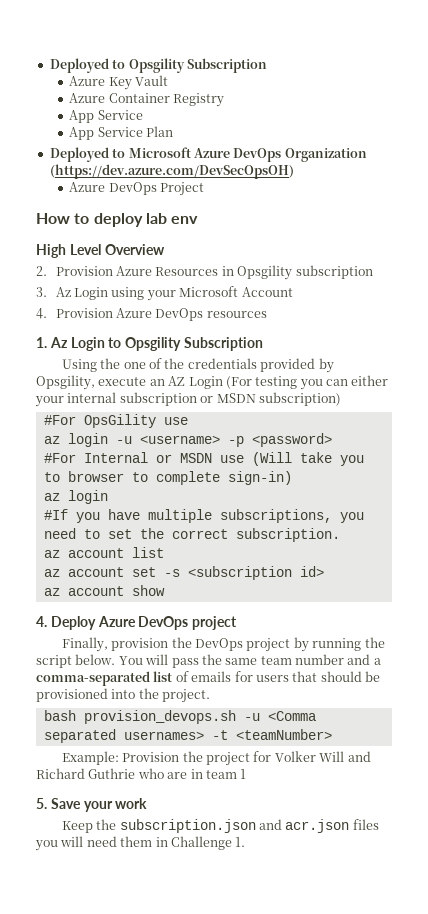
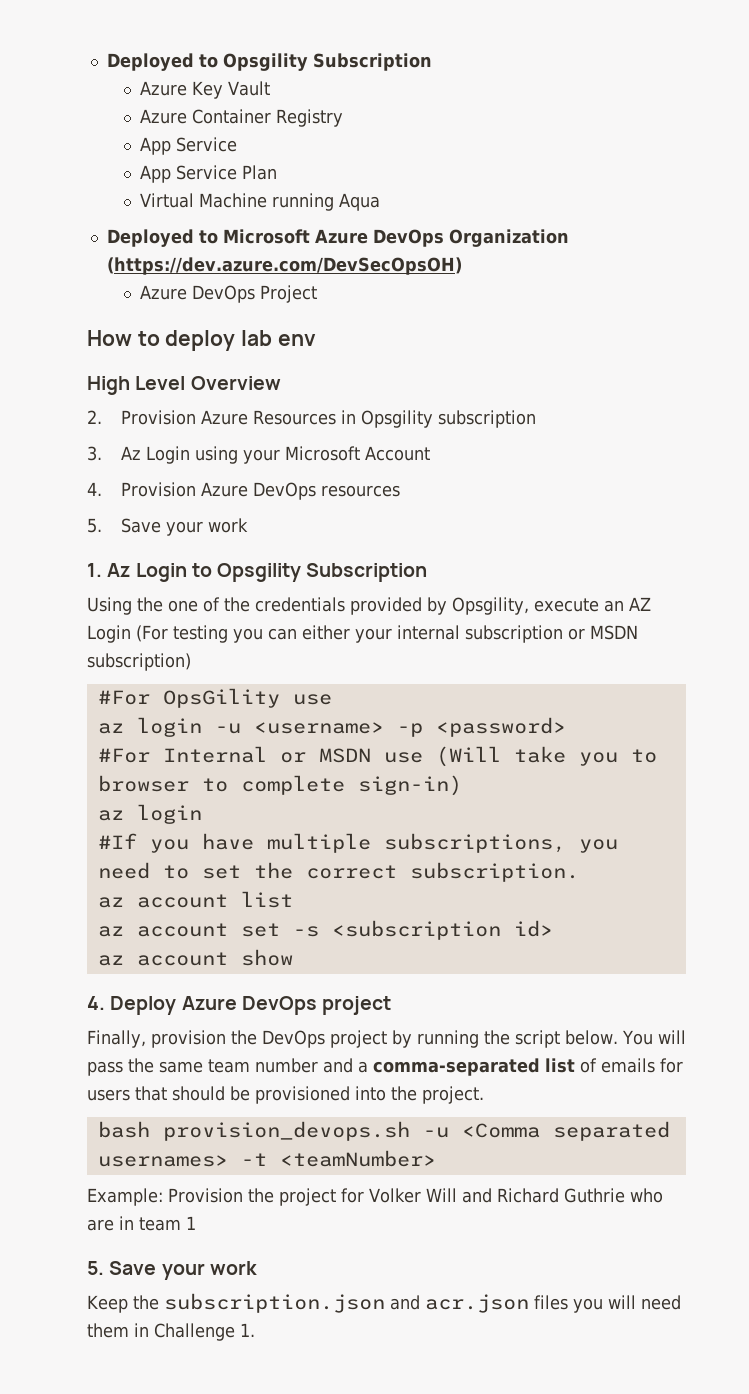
+ Virtual Machine running Aqua
  4. Provision Azure DevOps resources
+ 5. Save your work

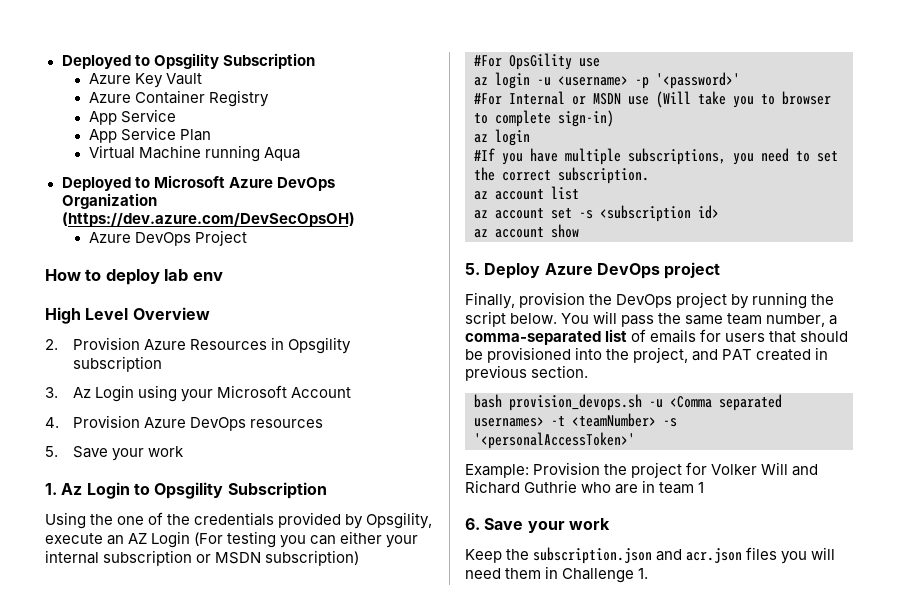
- az login -u <username> -p <password>
+ az login -u <username> -p '<password>'
- 4. Deploy Azure DevOps project
+ 5. Deploy Azure DevOps project
- You will pass the same team number and a comma-separated list of emails for users that should be provisioned into the project.
+ You will pass the same team number, a comma-separated list of emails for users that should be provisioned into the project, and PAT created in previous section.
- bash provision_devops.sh -u <Comma separated usernames> -t <teamNumber>
+ bash provision_devops.sh -u <Comma separated usernames> -t <teamNumber> -s '<personalAccessToken>'
  Example: Provision the project for Volker Will and Richard Guthrie who are in team 1
- 5. Save your work
+ 6. Save your work

